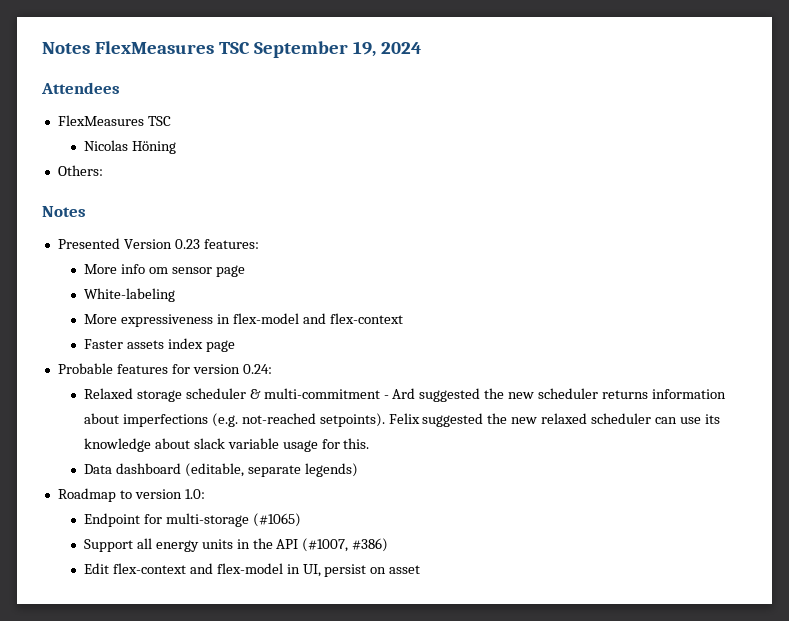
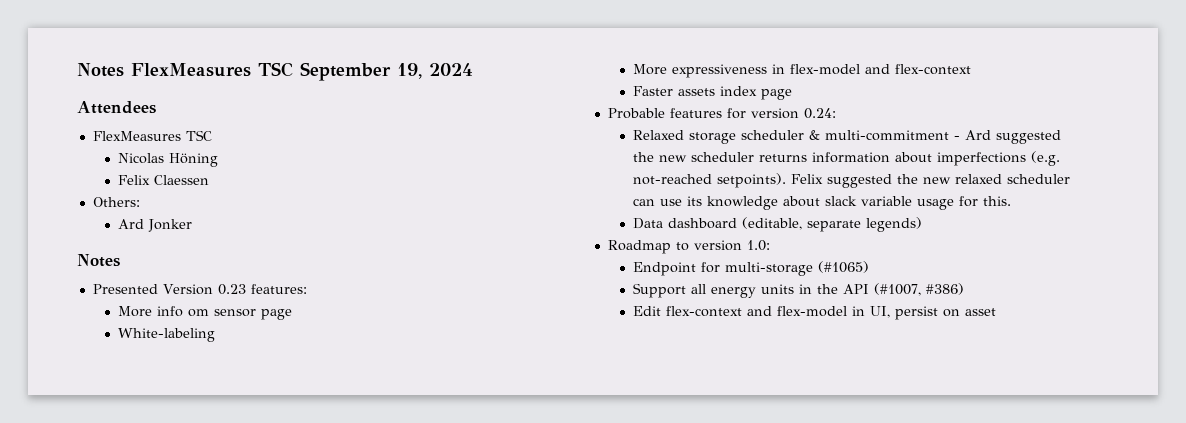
+ Felix Claessen
+ Ard Jonker

